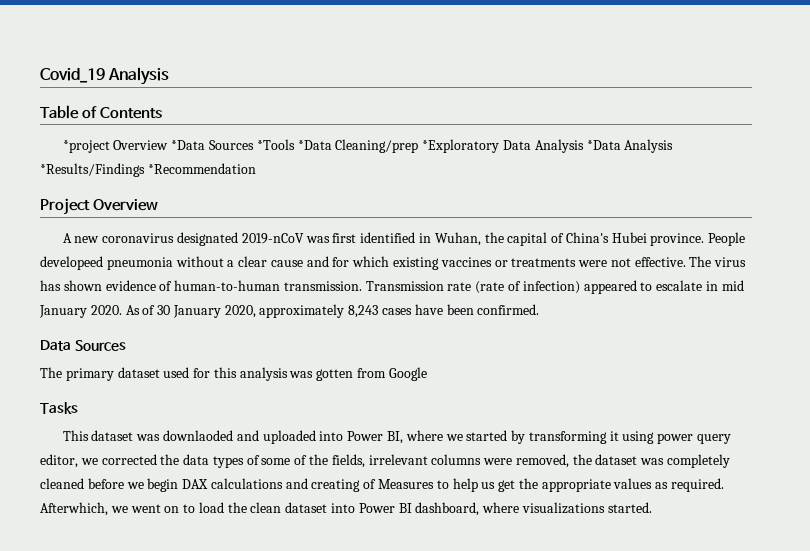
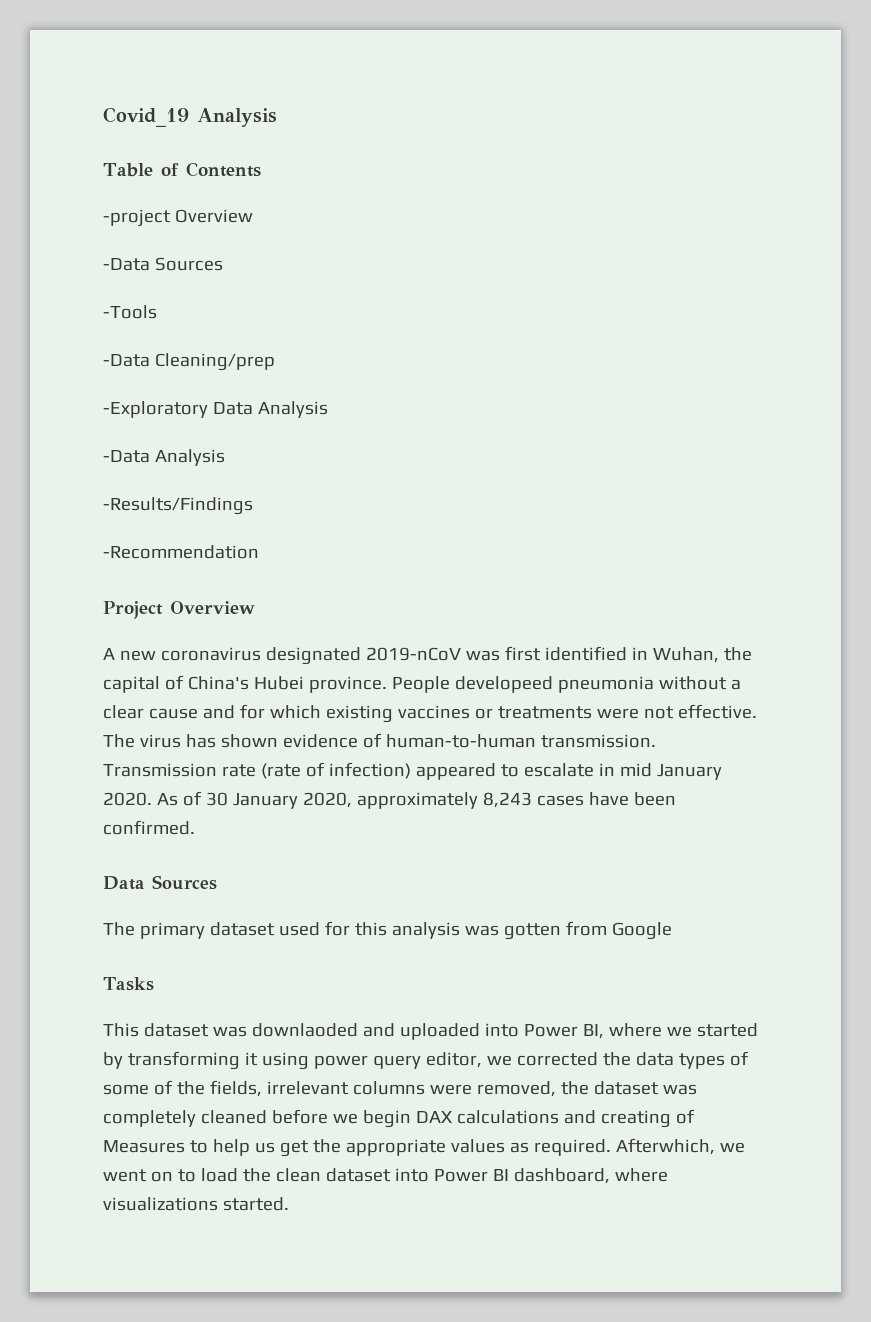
- *project Overview *Data Sources *Tools *Data Cleaning/prep *Exploratory Data Analysis *Data Analysis *Results/Findings *Recommendation
+ -project Overview
+ -Data Sources
+ -Tools
+ -Data Cleaning/prep
+ -Exploratory Data Analysis
+ -Data Analysis
+ -Results/Findings
+ -Recommendation

